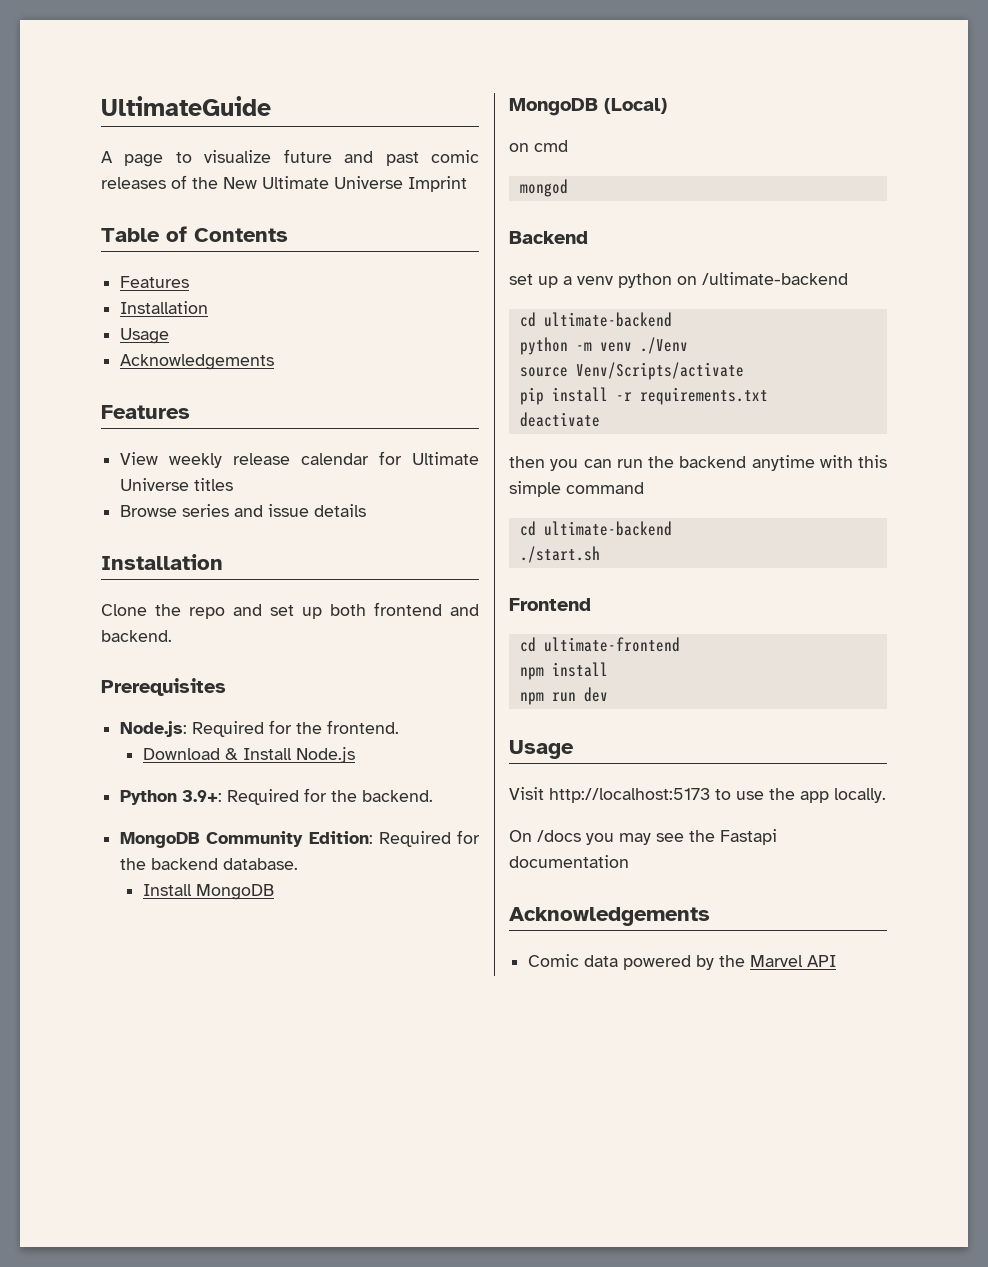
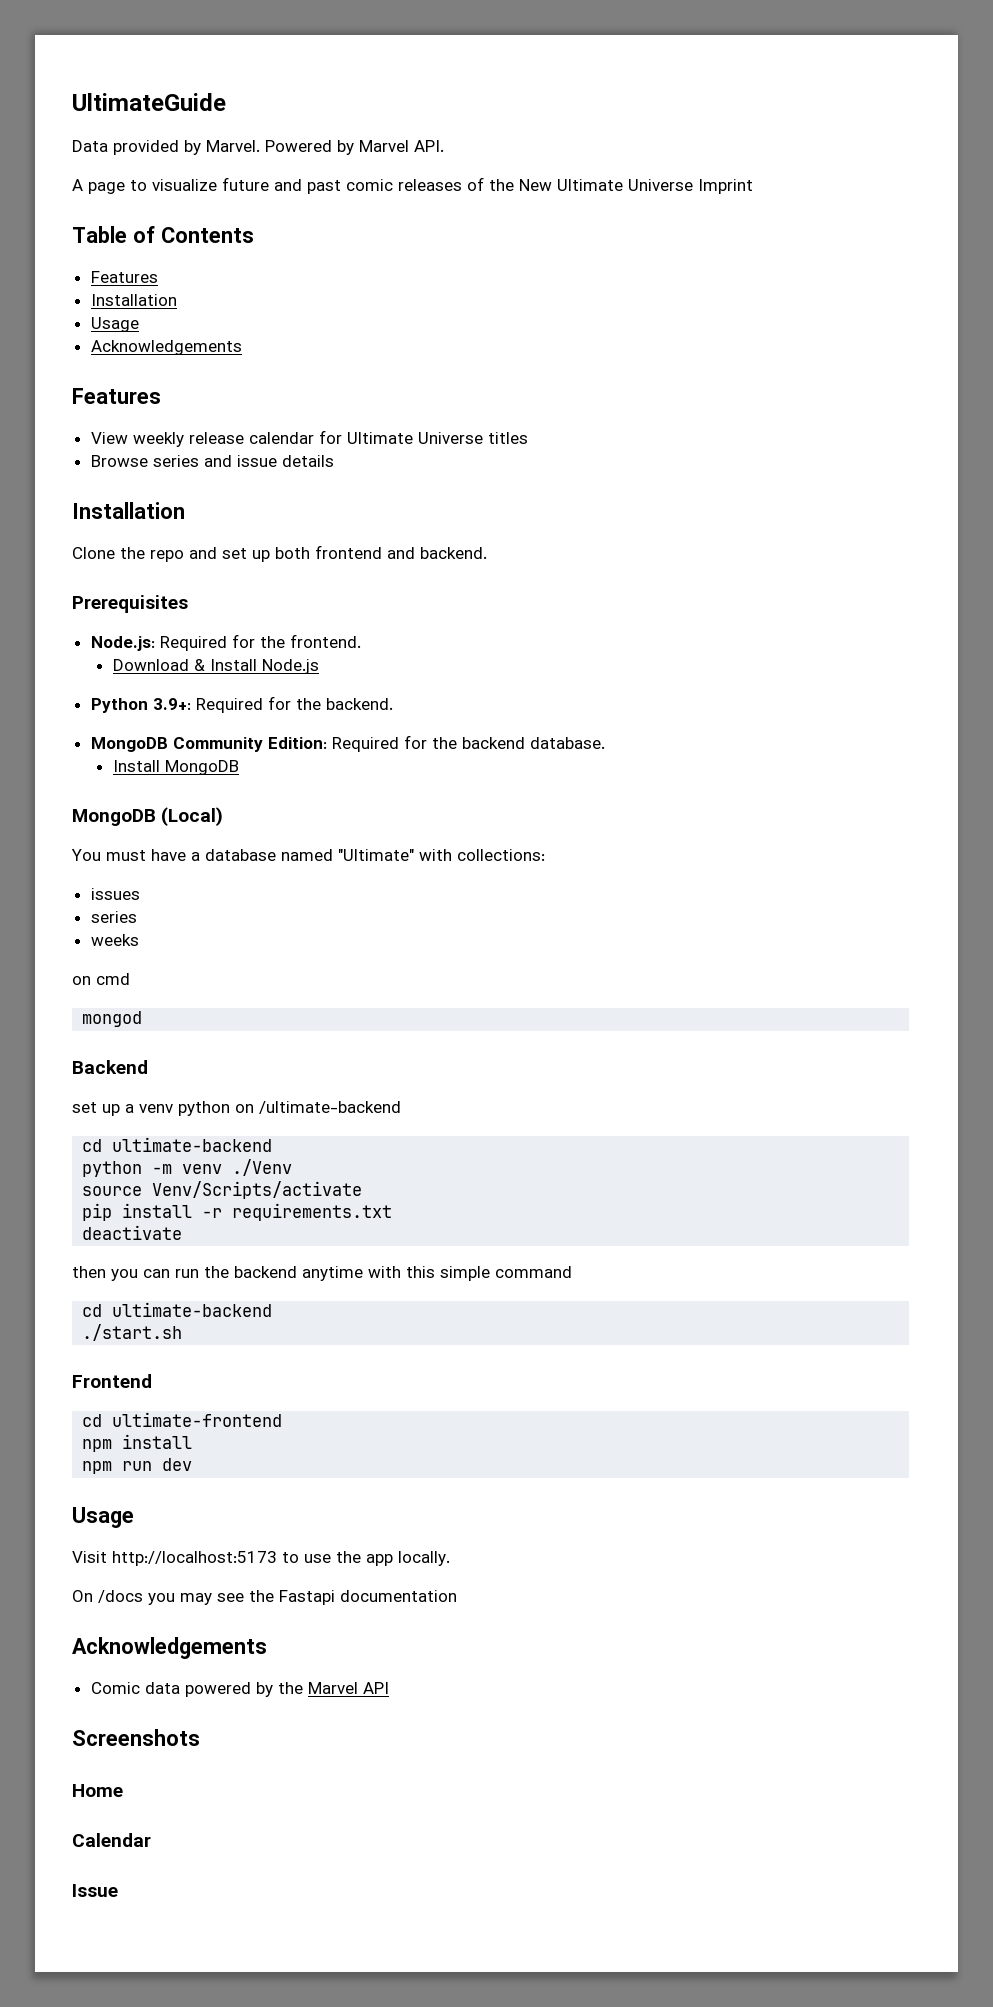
+ Data provided by Marvel. Powered by Marvel API.
+ You must have a database named "Ultimate" with collections:
+ issues
+ series
+ weeks
+ Screenshots
+ Home
+ Calendar
+ Issue

